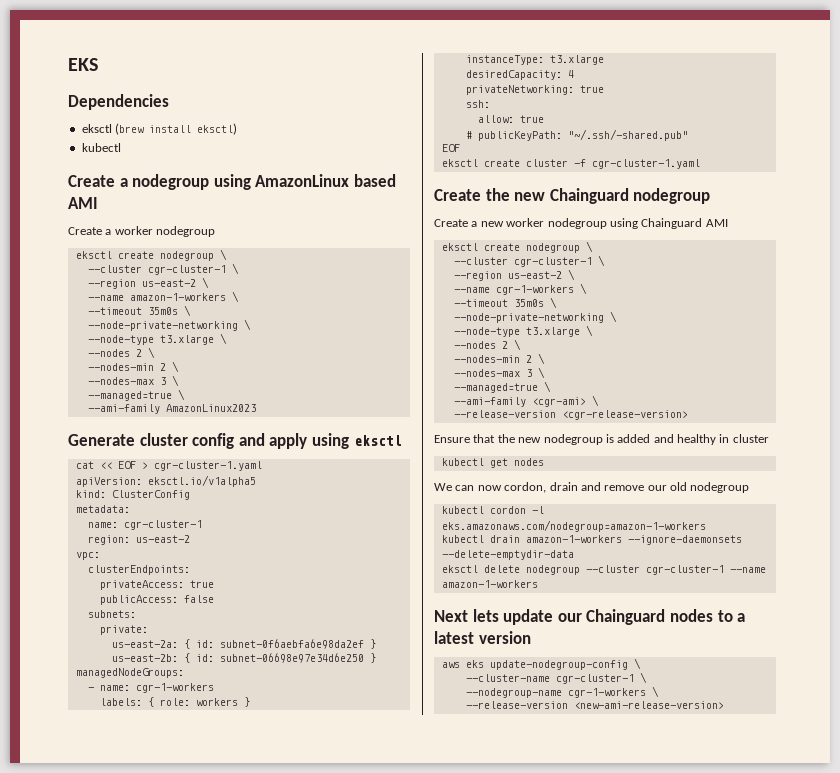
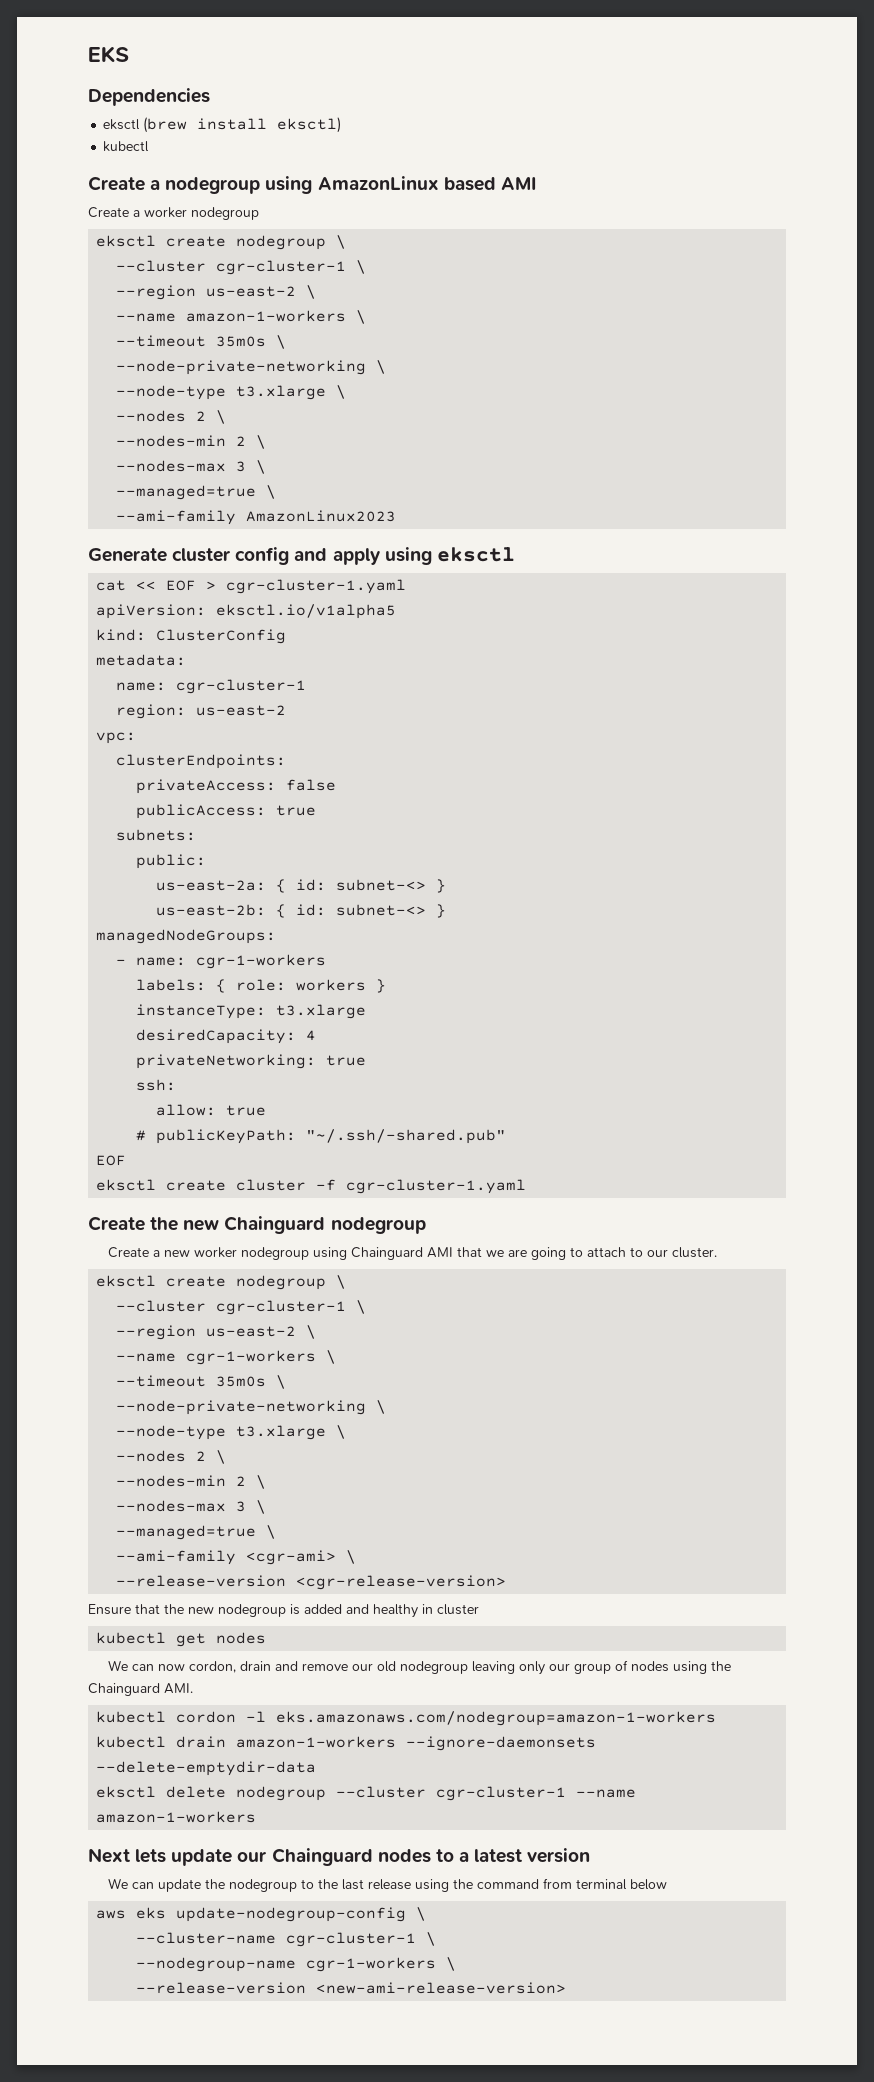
- privateAccess: true
+ privateAccess: false
- publicAccess: false
+ publicAccess: true
- private:
+ public:
- us-east-2a: { id: subnet-0f6aebfa6e98da2ef }
+ us-east-2a: { id: subnet-<> }
- us-east-2b: { id: subnet-06698e97e34d6e250 }
+ us-east-2b: { id: subnet-<> }
- Create a new worker nodegroup using Chainguard AMI
+ Create a new worker nodegroup using Chainguard AMI that we are going to attach to our cluster.
- We can now cordon, drain and remove our old nodegroup
+ We can now cordon, drain and remove our old nodegroup leaving only our group of nodes using the Chainguard AMI.
+ We can update the nodegroup to the last release using the command from terminal below

